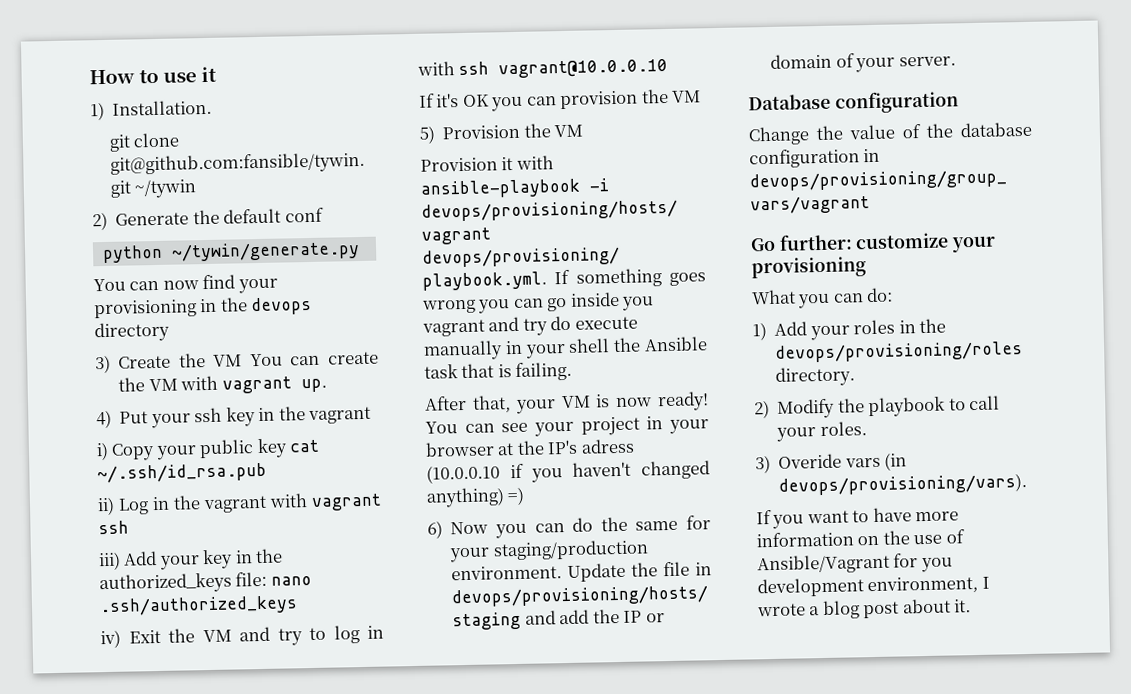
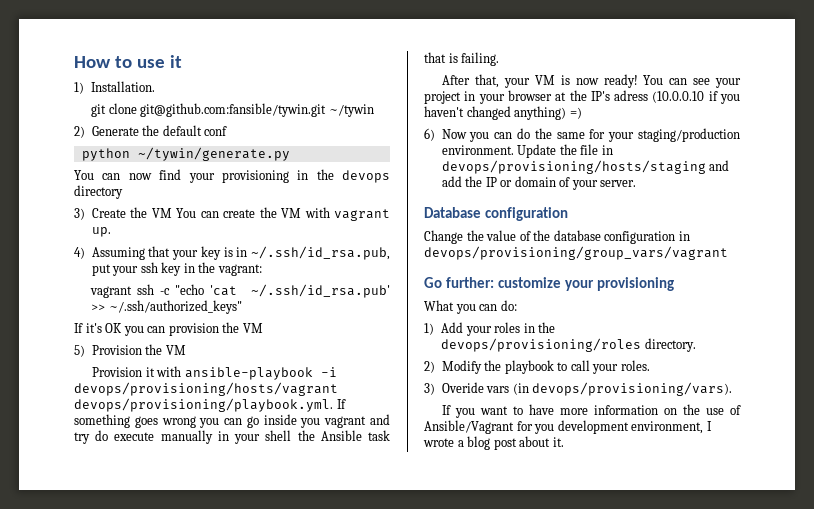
- 4) Put your ssh key in the vagrant
- i) Copy your public key cat ~/.ssh/id_rsa.pub
- ii) Log in the vagrant with vagrant ssh
- iii) Add your key in the authorized_keys file: nano .ssh/authorized_keys
- iv) Exit the VM and try to log in with ssh vagrant@10.0.0.10
+ 4) Assuming that your key is in ~/.ssh/id_rsa.pub, put your ssh key in the vagrant:
+ vagrant ssh -c "echo 'cat ~/.ssh/id_rsa.pub' >> ~/.ssh/authorized_keys"

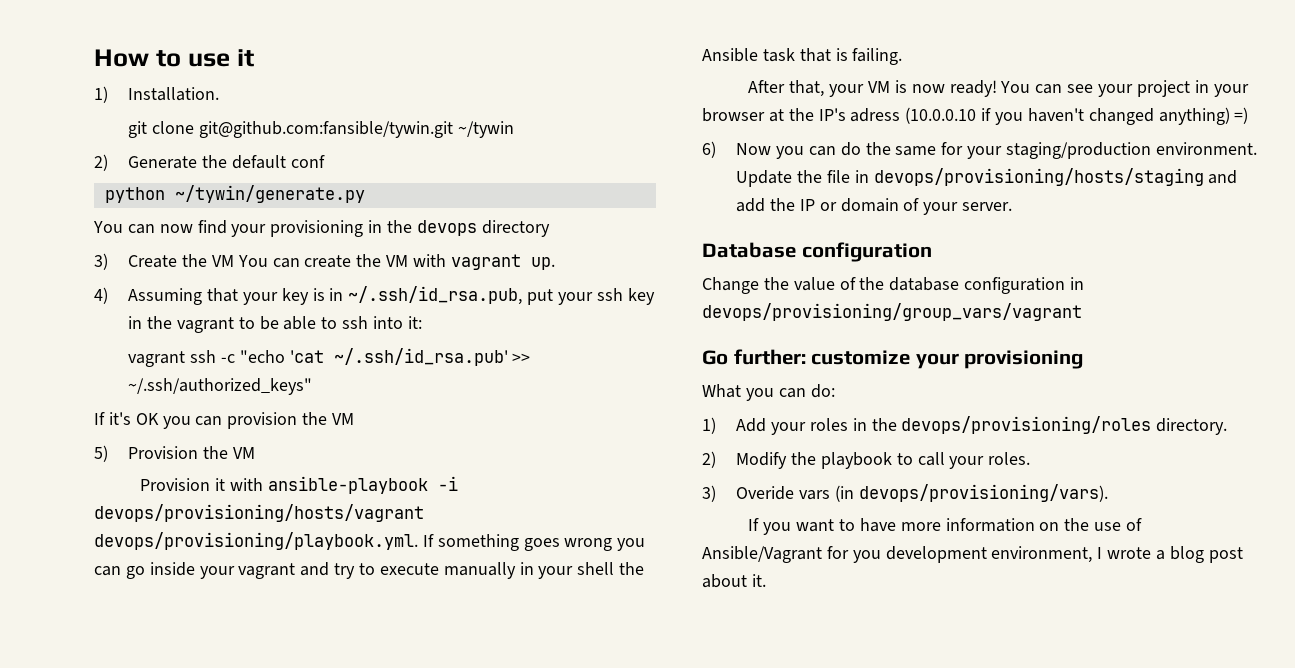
- 4) Assuming that your key is in ~/.ssh/id_rsa.pub, put your ssh key in the vagrant:
+ 4) Assuming that your key is in ~/.ssh/id_rsa.pub, put your ssh key in the vagrant to be able to ssh into it:
- Provision it with ansible-playbook -i devops/provisioning/hosts/vagrant devops/provisioning/playbook.yml. If something goes wrong you can go inside you vagrant and try do execute manually in your shell the Ansible task that is failing.
+ Provision it with ansible-playbook -i devops/provisioning/hosts/vagrant devops/provisioning/playbook.yml. If something goes wrong you can go inside your vagrant and try to execute manually in your shell the Ansible task that is failing.

